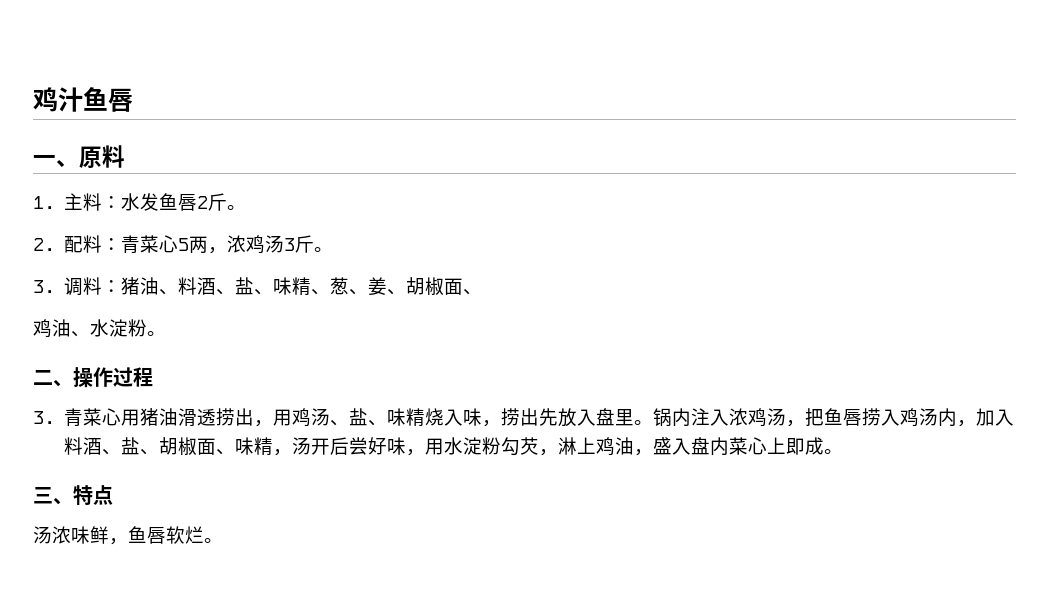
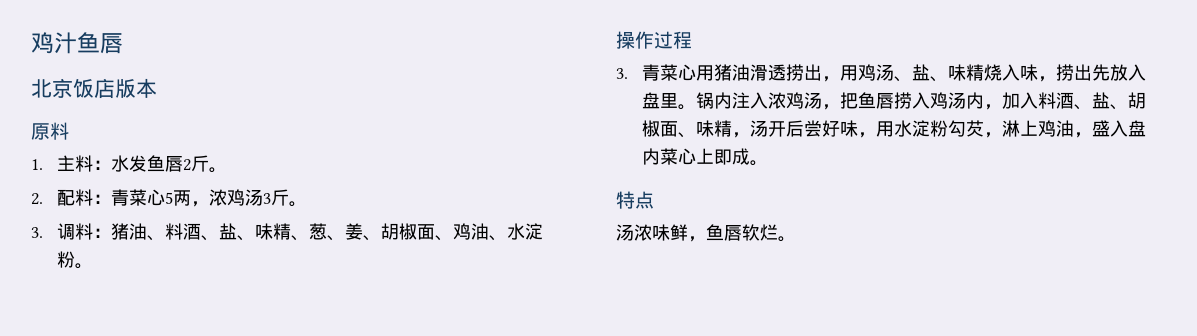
- 一、原料
+ 北京饭店版本
+ 原料
- 3.调料：猪油、料酒、盐、味精、葱、姜、胡椒面、
- 鸡油、水淀粉。
+ 3.调料：猪油、料酒、盐、味精、葱、姜、胡椒面、鸡油、水淀粉。
- 二、操作过程
+ 操作过程
- 三、特点
+ 特点

